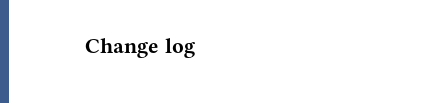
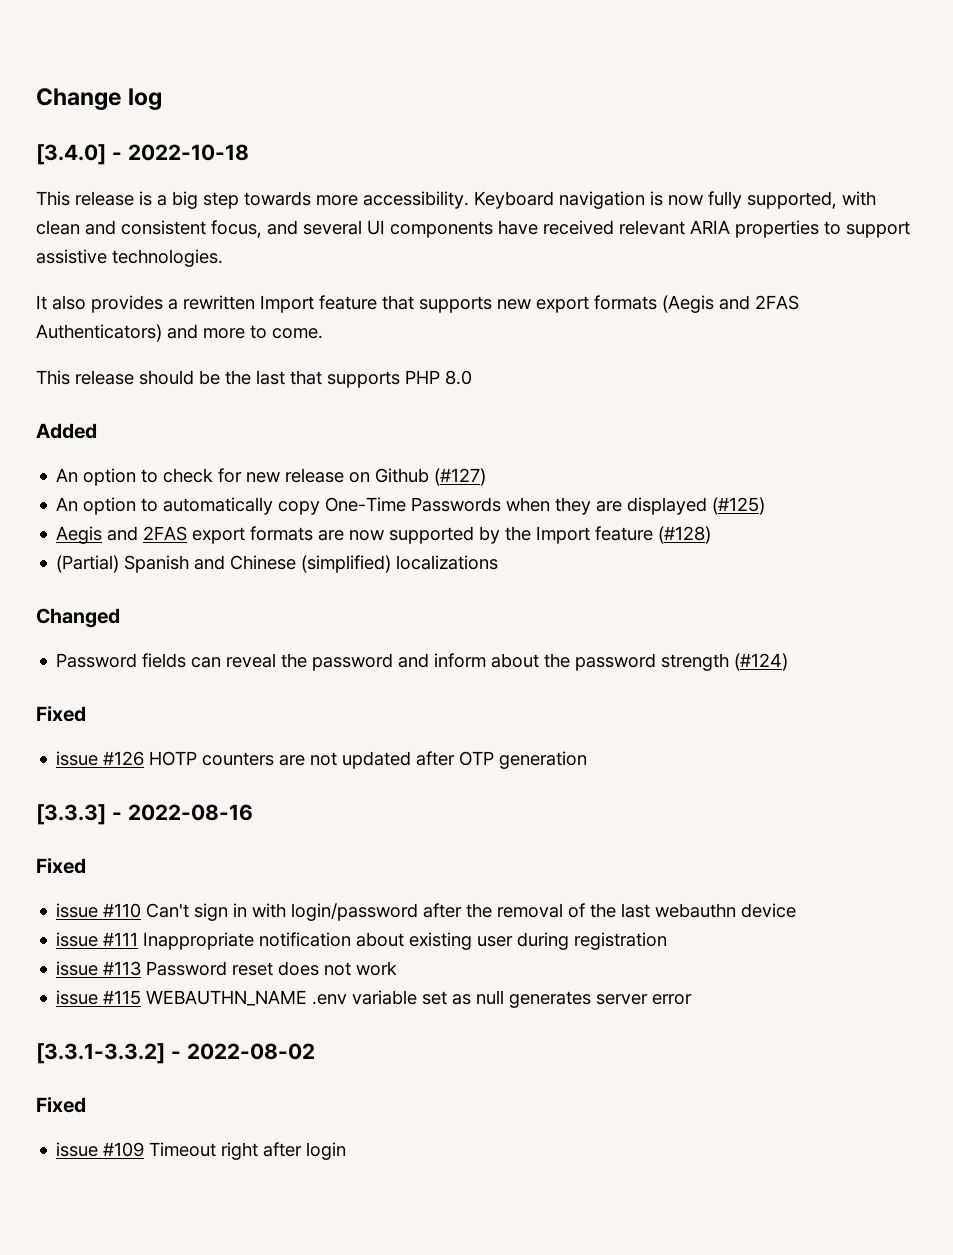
+ [3.4.0] - 2022-10-18
+ This release is a big step towards more accessibility. Keyboard navigation is now fully supported, with clean and consistent focus, and several UI components have received relevant ARIA properties to support assistive technologies.
+ It also provides a rewritten Import feature that supports new export formats (Aegis and 2FAS Authenticators) and more to come.
+ This release should be the last that supports PHP 8.0
+ Added
+ An option to check for new release on Github (#127)
+ An option to automatically copy One-Time Passwords when they are displayed (#125)
+ Aegis and 2FAS export formats are now supported by the Import feature (#128)
+ (Partial) Spanish and Chinese (simplified) localizations
+ Changed
+ Password fields can reveal the password and inform about the password strength (#124)
+ Fixed
+ issue #126 HOTP counters are not updated after OTP generation
+ [3.3.3] - 2022-08-16
+ Fixed
+ issue #110 Can't sign in with login/password after the removal of the last webauthn device
+ issue #111 Inappropriate notification about existing user during registration
+ issue #113 Password reset does not work
+ issue #115 WEBAUTHN_NAME .env variable set as null generates server error
+ [3.3.1-3.3.2] - 2022-08-02
+ Fixed
+ issue #109 Timeout right after login

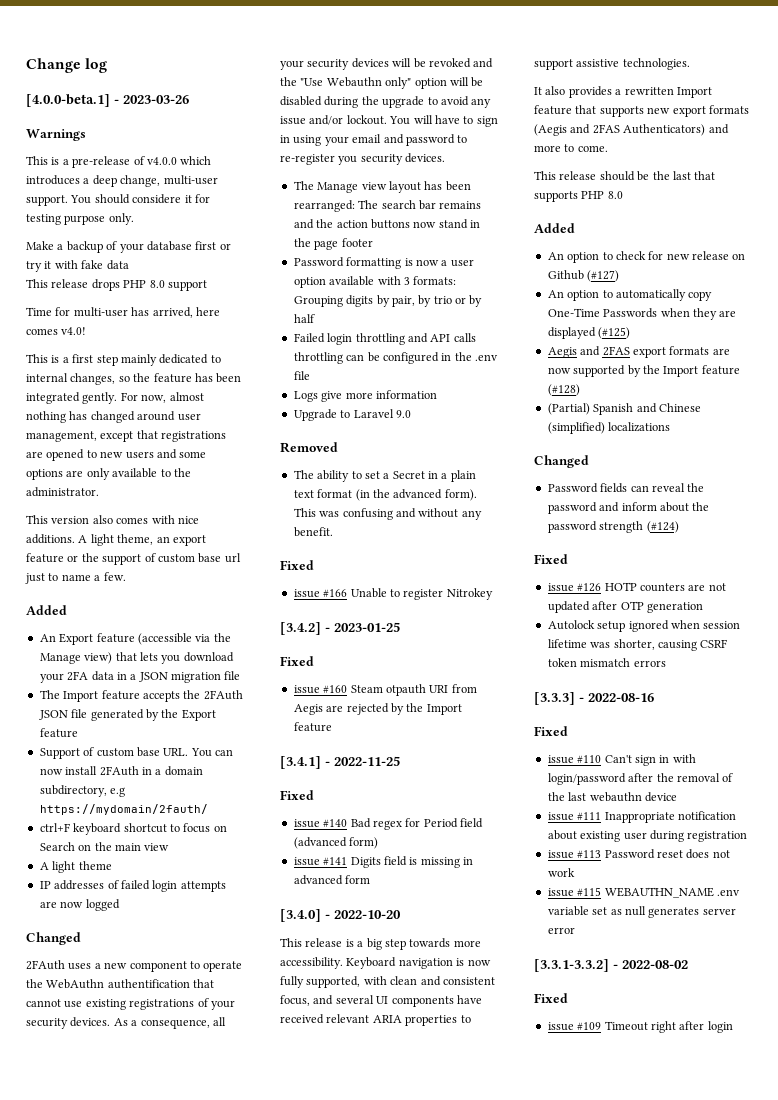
+ [4.0.0-beta.1] - 2023-03-26
+ Warnings
+ This is a pre-release of v4.0.0 which introduces a deep change, multi-user support. You should considere it for testing purpose only.
+ Make a backup of your database first or try it with fake data
+ This release drops PHP 8.0 support
+ Time for multi-user has arrived, here comes v4.0!
+ This is a first step mainly dedicated to internal changes, so the feature has been integrated gently. For now, almost nothing has changed around user management, except that registrations are opened to new users and some options are only available to the administrator.
+ This version also comes with nice additions. A light theme, an export feature or the support of custom base url just to name a few.
+ Added
+ An Export feature (accessible via the Manage view) that lets you download your 2FA data in a JSON migration file
+ The Import feature accepts the 2FAuth JSON file generated by the Export feature
+ Support of custom base URL. You can now install 2FAuth in a domain subdirectory, e.g https://mydomain/2fauth/
+ ctrl+F keyboard shortcut to focus on Search on the main view
+ A light theme
+ IP addresses of failed login attempts are now logged
+ Changed
+ 2FAuth uses a new component to operate the WebAuthn authentification that cannot use existing registrations of your security devices. As a consequence, all your security devices will be revoked and the "Use Webauthn only" option will be disabled during the upgrade to avoid any issue and/or lockout. You will have to sign in using your email and password to re-register you security devices.
+ The Manage view layout has been rearranged: The search bar remains and the action buttons now stand in the page footer
+ Password formatting is now a user option available with 3 formats: Grouping digits by pair, by trio or by half
+ Failed login throttling and API calls throttling can be configured in the .env file
+ Logs give more information
+ Upgrade to Laravel 9.0
+ Removed
+ The ability to set a Secret in a plain text format (in the advanced form). This was confusing and without any benefit.
+ Fixed
+ issue #166 Unable to register Nitrokey
+ [3.4.2] - 2023-01-25
+ Fixed
+ issue #160 Steam otpauth URI from Aegis are rejected by the Import feature
+ [3.4.1] - 2022-11-25
+ Fixed
+ issue #140 Bad regex for Period field (advanced form)
+ issue #141 Digits field is missing in advanced form
- [3.4.0] - 2022-10-18
+ [3.4.0] - 2022-10-20
+ Autolock setup ignored when session lifetime was shorter, causing CSRF token mismatch errors

